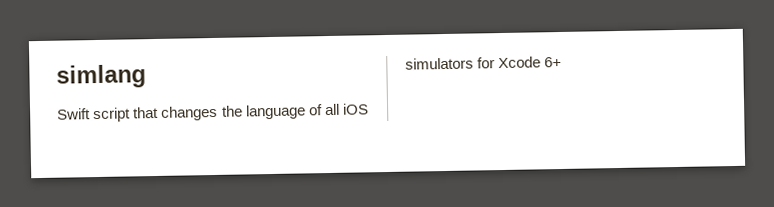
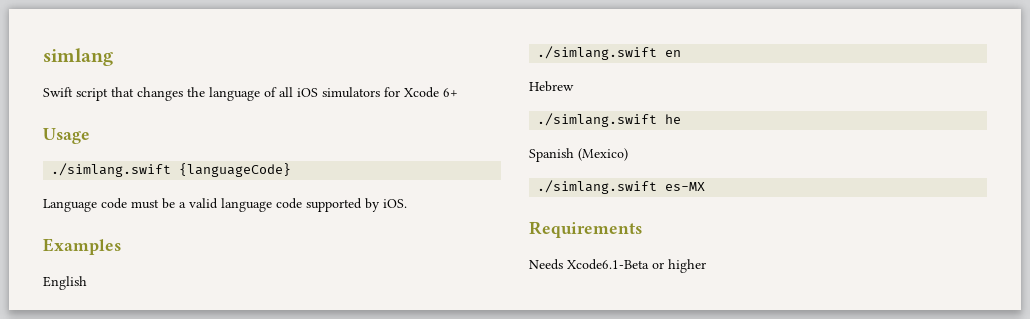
+ Usage
+ ./simlang.swift {languageCode}
+ Language code must be a valid language code supported by iOS.
+ Examples
+ English
+ ./simlang.swift en
+ Hebrew
+ ./simlang.swift he
+ Spanish (Mexico)
+ ./simlang.swift es-MX
+ Requirements
+ Needs Xcode6.1-Beta or higher

